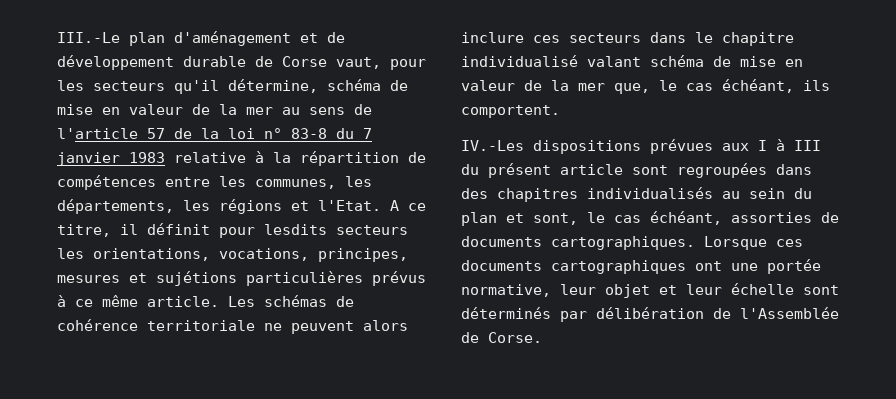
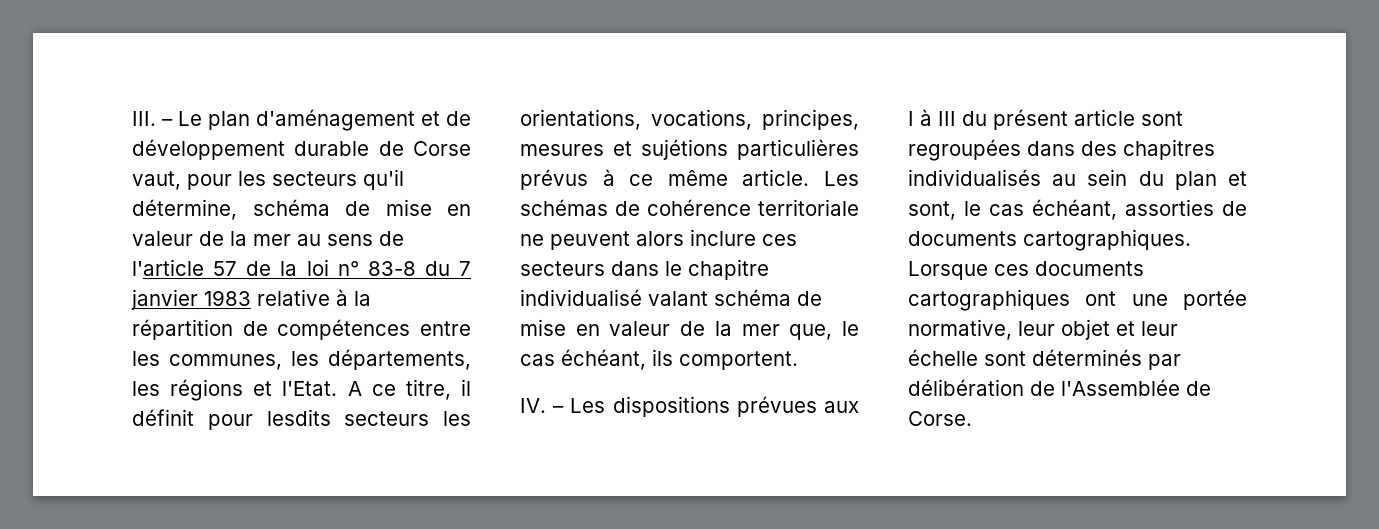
- III.-Le plan d'aménagement et de développement durable de Corse vaut, pour les secteurs qu'il détermine, schéma de mise en valeur de la mer au sens de l'article 57 de la loi n° 83-8 du 7 janvier 1983 relative à la répartition de compétences entre les communes, les départements, les régions et l'Etat.
+ III. – Le plan d'aménagement et de développement durable de Corse vaut, pour les secteurs qu'il détermine, schéma de mise en valeur de la mer au sens de l'article 57 de la loi n° 83-8 du 7 janvier 1983 relative à la répartition de compétences entre les communes, les départements, les régions et l'Etat.
- IV.-Les dispositions prévues aux I à III du présent article sont regroupées dans des chapitres individualisés au sein du plan et sont, le cas échéant, assorties de documents cartographiques.
+ IV. – Les dispositions prévues aux I à III du présent article sont regroupées dans des chapitres individualisés au sein du plan et sont, le cas échéant, assorties de documents cartographiques.

